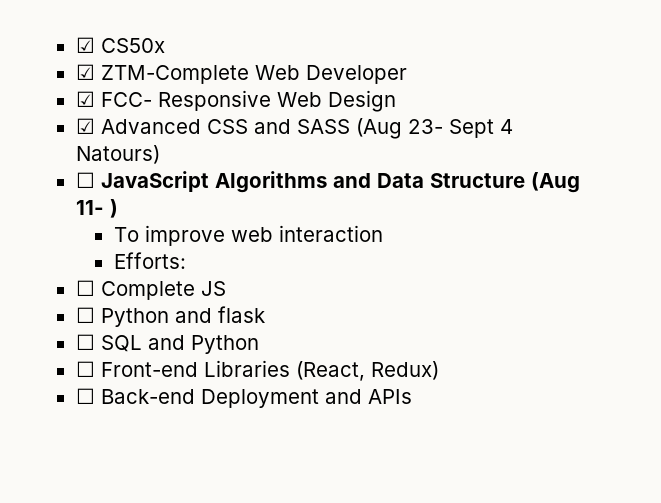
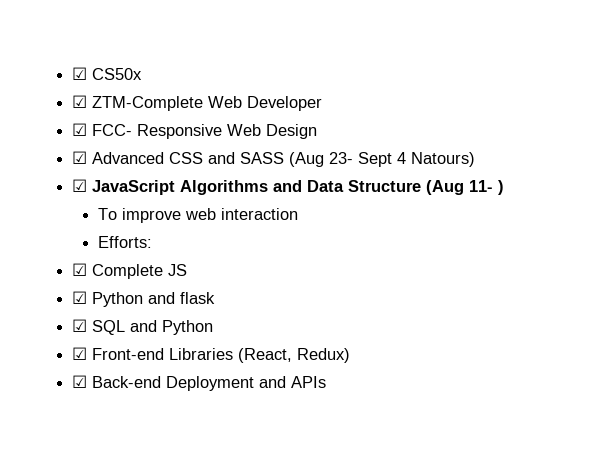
- ☐ JavaScript Algorithms and Data Structure (Aug 11- )
+ ☑ JavaScript Algorithms and Data Structure (Aug 11- )
- ☐ Complete JS
+ ☑ Complete JS
- ☐ Python and flask
+ ☑ Python and flask
- ☐ SQL and Python
+ ☑ SQL and Python
- ☐ Front-end Libraries (React, Redux)
+ ☑ Front-end Libraries (React, Redux)
- ☐ Back-end Deployment and APIs
+ ☑ Back-end Deployment and APIs

